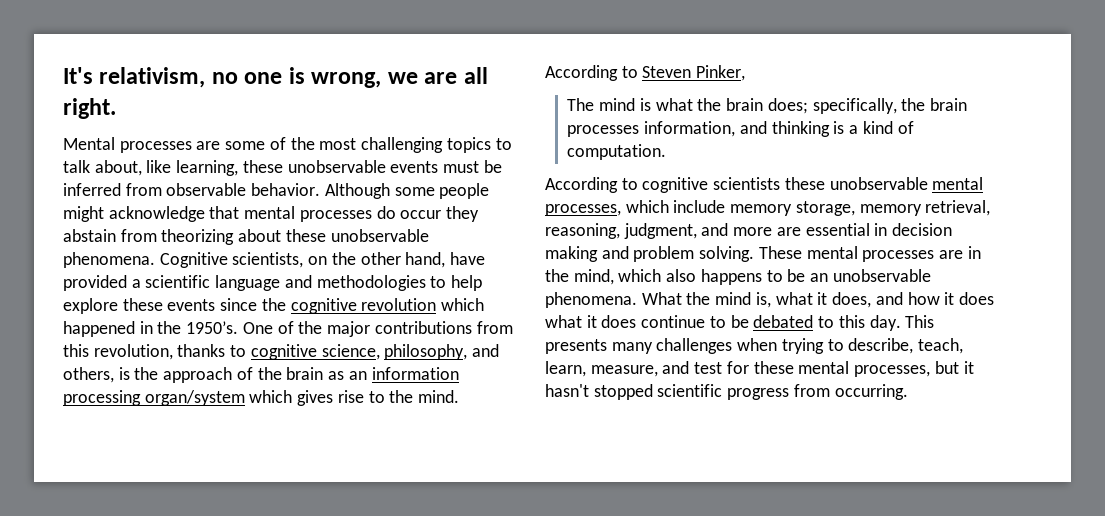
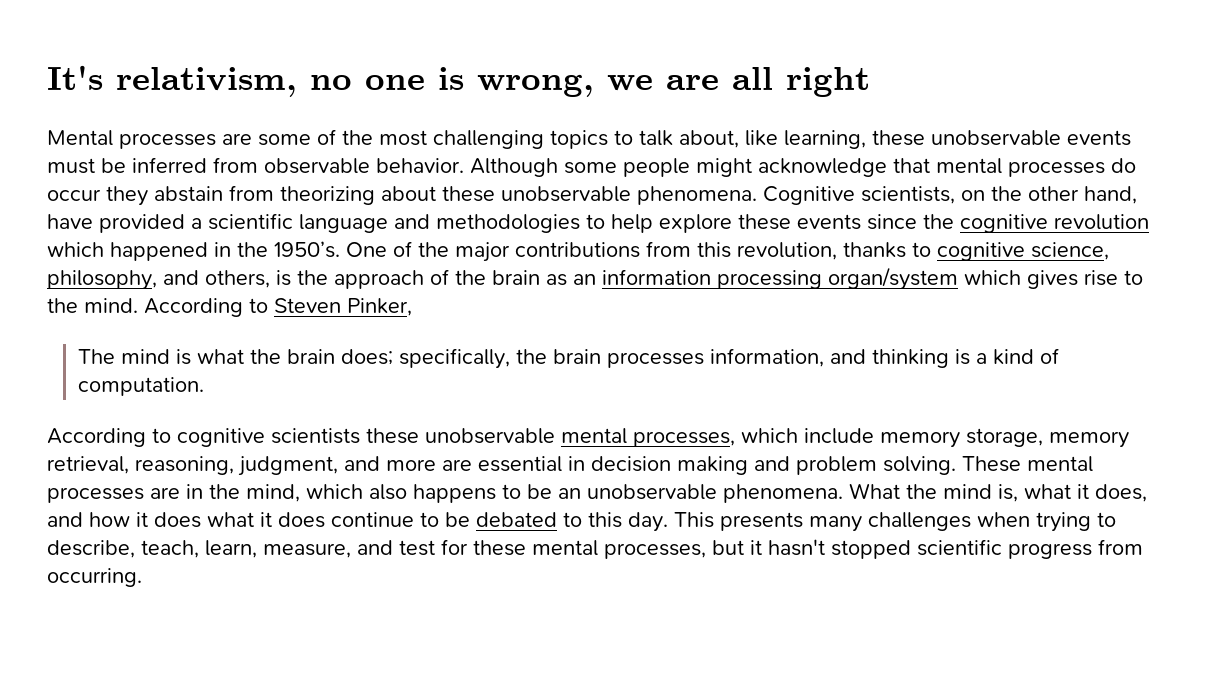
- It's relativism, no one is wrong, we are all right.
+ It's relativism, no one is wrong, we are all right

